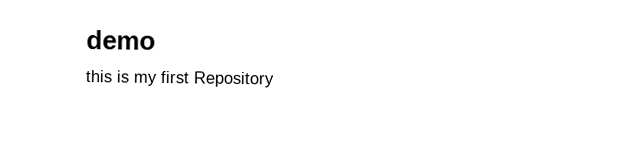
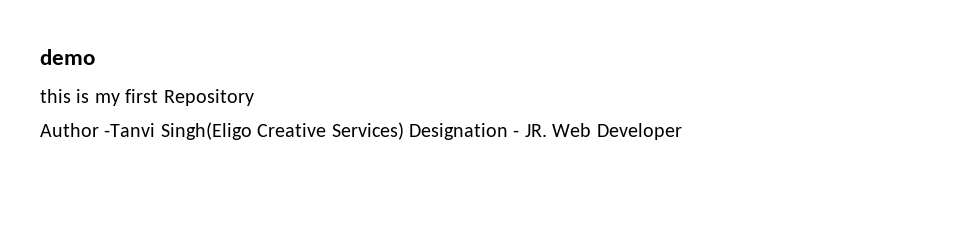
+ Author -Tanvi Singh(Eligo Creative Services) Designation - JR. Web Developer

